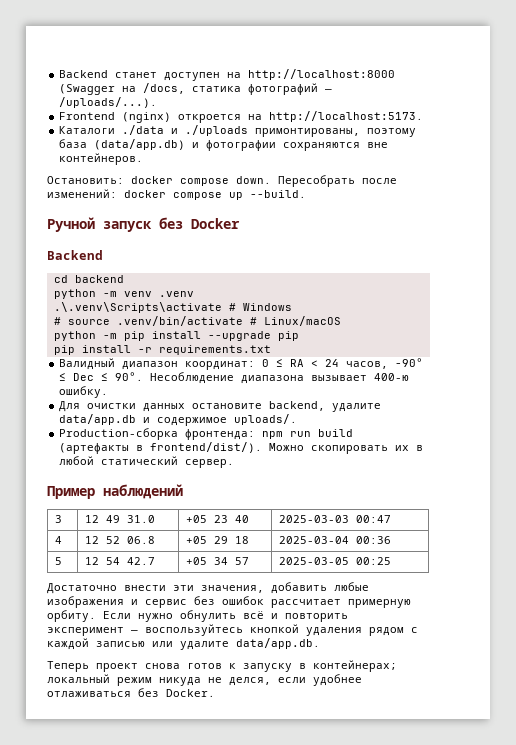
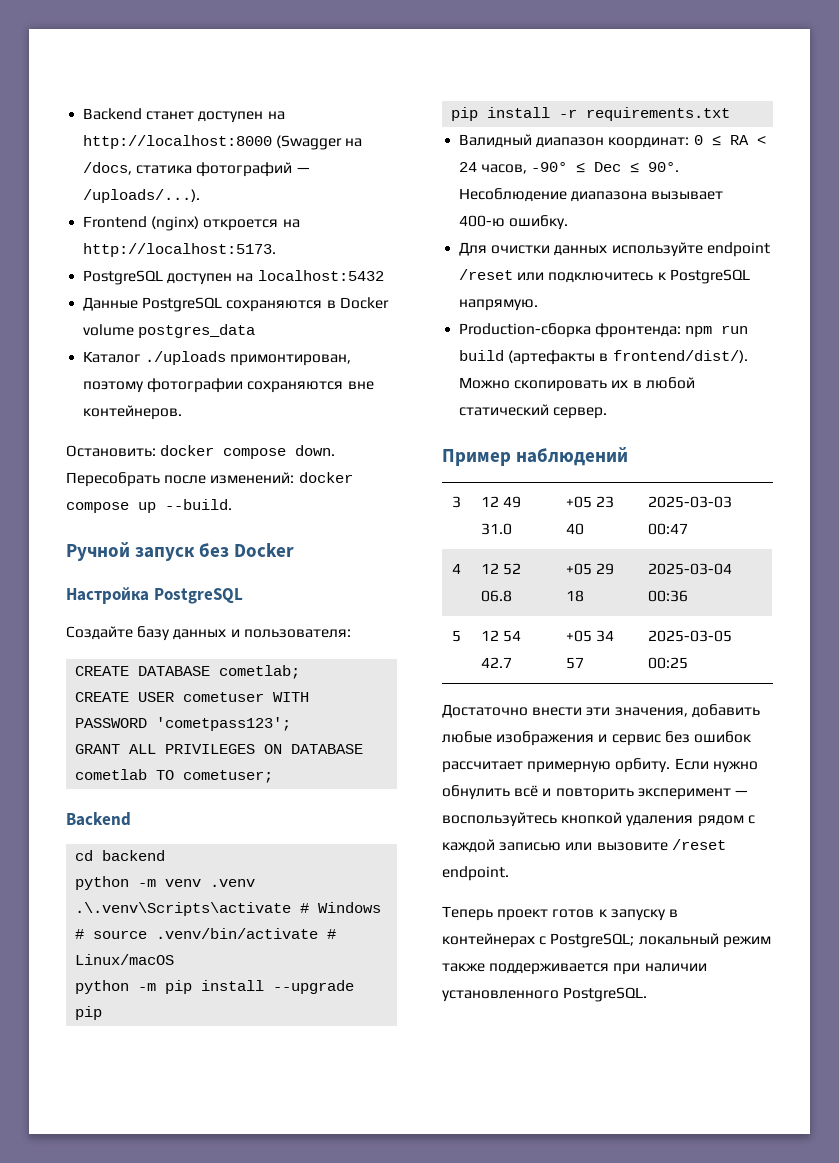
- Каталоги ./data и ./uploads примонтированы, поэтому база (data/app.db) и фотографии сохраняются вне контейнеров.
+ PostgreSQL доступен на localhost:5432
+ Данные PostgreSQL сохраняются в Docker volume postgres_data
+ Каталог ./uploads примонтирован, поэтому фотографии сохраняются вне контейнеров.
+ Настройка PostgreSQL
+ Создайте базу данных и пользователя:
+ CREATE DATABASE cometlab;
+ CREATE USER cometuser WITH PASSWORD 'cometpass123';
+ GRANT ALL PRIVILEGES ON DATABASE cometlab TO cometuser;
- Для очистки данных остановите backend, удалите data/app.db и содержимое uploads/.
+ Для очистки данных используйте endpoint /reset или подключитесь к PostgreSQL напрямую.
- Если нужно обнулить всё и повторить эксперимент — воспользуйтесь кнопкой удаления рядом с каждой записью или удалите data/app.db.
+ Если нужно обнулить всё и повторить эксперимент — воспользуйтесь кнопкой удаления рядом с каждой записью или вызовите /reset endpoint.
- Теперь проект снова готов к запуску в контейнерах; локальный режим никуда не делся, если удобнее отлаживаться без Docker.
+ Теперь проект готов к запуску в контейнерах с PostgreSQL; локальный режим также поддерживается при наличии установленного PostgreSQL.

